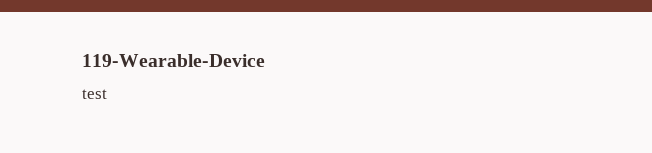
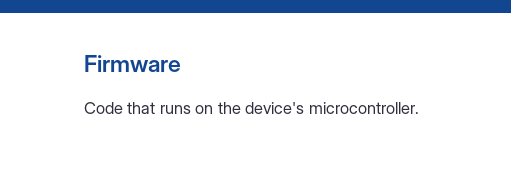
- 119-Wearable-Device
- test
+ Firmware
+ Code that runs on the device's microcontroller.

